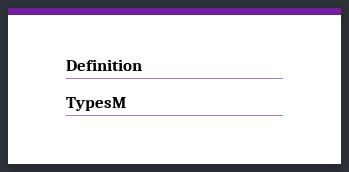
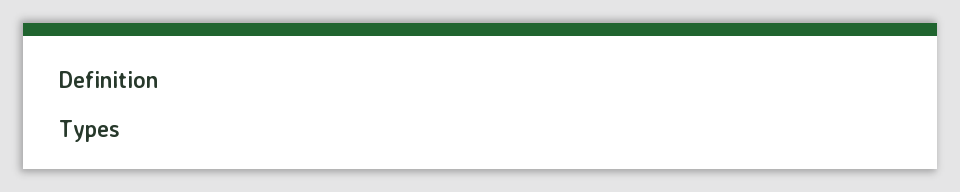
- TypesM
+ Types

